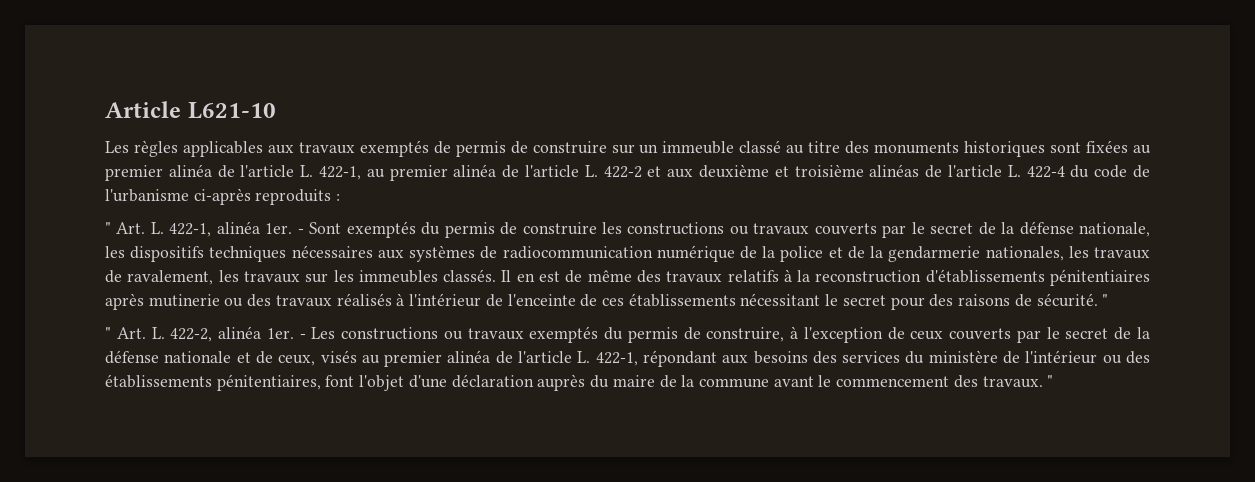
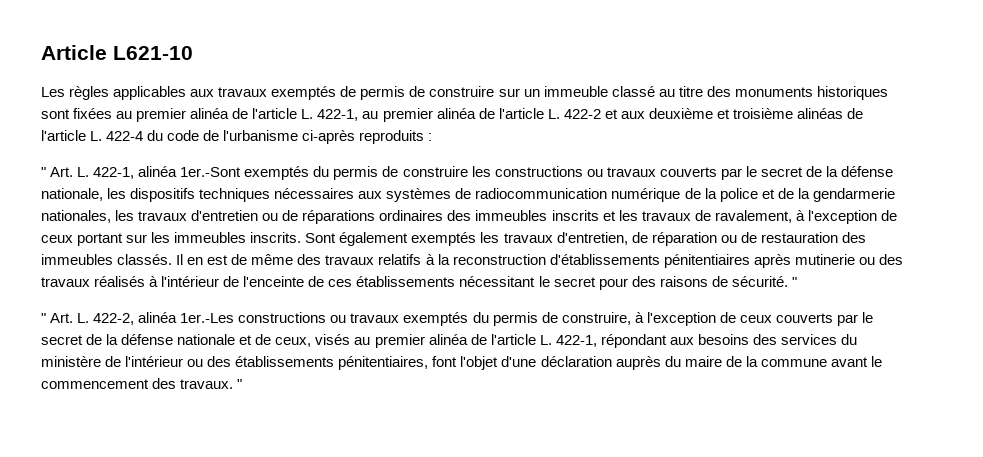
- " Art. L. 422-1, alinéa 1er. - Sont exemptés du permis de construire les constructions ou travaux couverts par le secret de la défense nationale, les dispositifs techniques nécessaires aux systèmes de radiocommunication numérique de la police et de la gendarmerie nationales, les travaux de ravalement, les travaux sur les immeubles classés.
+ " Art. L. 422-1, alinéa 1er.-Sont exemptés du permis de construire les constructions ou travaux couverts par le secret de la défense nationale, les dispositifs techniques nécessaires aux systèmes de radiocommunication numérique de la police et de la gendarmerie nationales, les travaux d'entretien ou de réparations ordinaires des immeubles inscrits et les travaux de ravalement, à l'exception de ceux portant sur les immeubles inscrits. Sont également exemptés les travaux d'entretien, de réparation ou de restauration des immeubles classés.
- " Art. L. 422-2, alinéa 1er. - Les constructions ou travaux exemptés du permis de construire, à l'exception de ceux couverts par le secret de la défense nationale et de ceux, visés au premier alinéa de l'article L. 422-1, répondant aux besoins des services du ministère de l'intérieur ou des établissements pénitentiaires, font l'objet d'une déclaration auprès du maire de la commune avant le commencement des travaux.
+ " Art. L. 422-2, alinéa 1er.-Les constructions ou travaux exemptés du permis de construire, à l'exception de ceux couverts par le secret de la défense nationale et de ceux, visés au premier alinéa de l'article L. 422-1, répondant aux besoins des services du ministère de l'intérieur ou des établissements pénitentiaires, font l'objet d'une déclaration auprès du maire de la commune avant le commencement des travaux.

